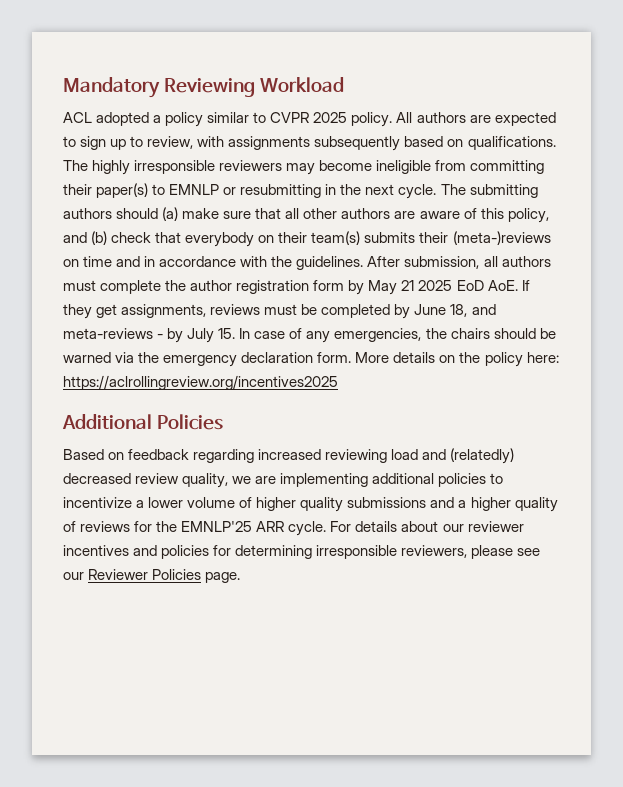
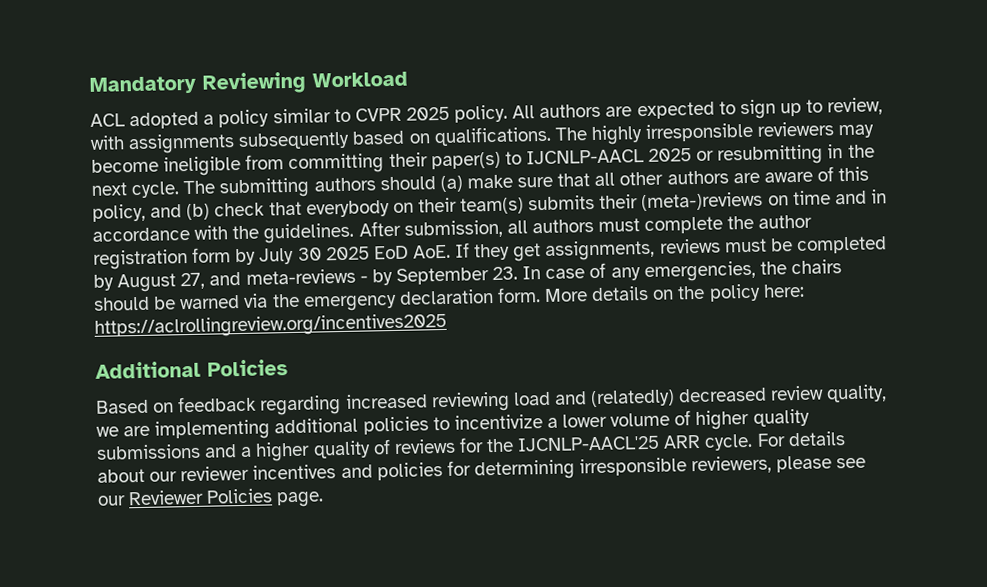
- The highly irresponsible reviewers may become ineligible from committing their paper(s) to EMNLP or resubmitting in the next cycle.
+ The highly irresponsible reviewers may become ineligible from committing their paper(s) to IJCNLP-AACL 2025 or resubmitting in the next cycle.
- After submission, all authors must complete the author registration form by May 21 2025 EoD AoE. If they get assignments, reviews must be completed by June 18, and meta-reviews - by July 15. In case of any emergencies, the chairs should be warned via the emergency declaration form.
+ After submission, all authors must complete the author registration form by July 30 2025 EoD AoE. If they get assignments, reviews must be completed by August 27, and meta-reviews - by September 23. In case of any emergencies, the chairs should be warned via the emergency declaration form.
- Based on feedback regarding increased reviewing load and (relatedly) decreased review quality, we are implementing additional policies to incentivize a lower volume of higher quality submissions and a higher quality of reviews for the EMNLP'25 ARR cycle.
+ Based on feedback regarding increased reviewing load and (relatedly) decreased review quality, we are implementing additional policies to incentivize a lower volume of higher quality submissions and a higher quality of reviews for the IJCNLP-AACL'25 ARR cycle.

